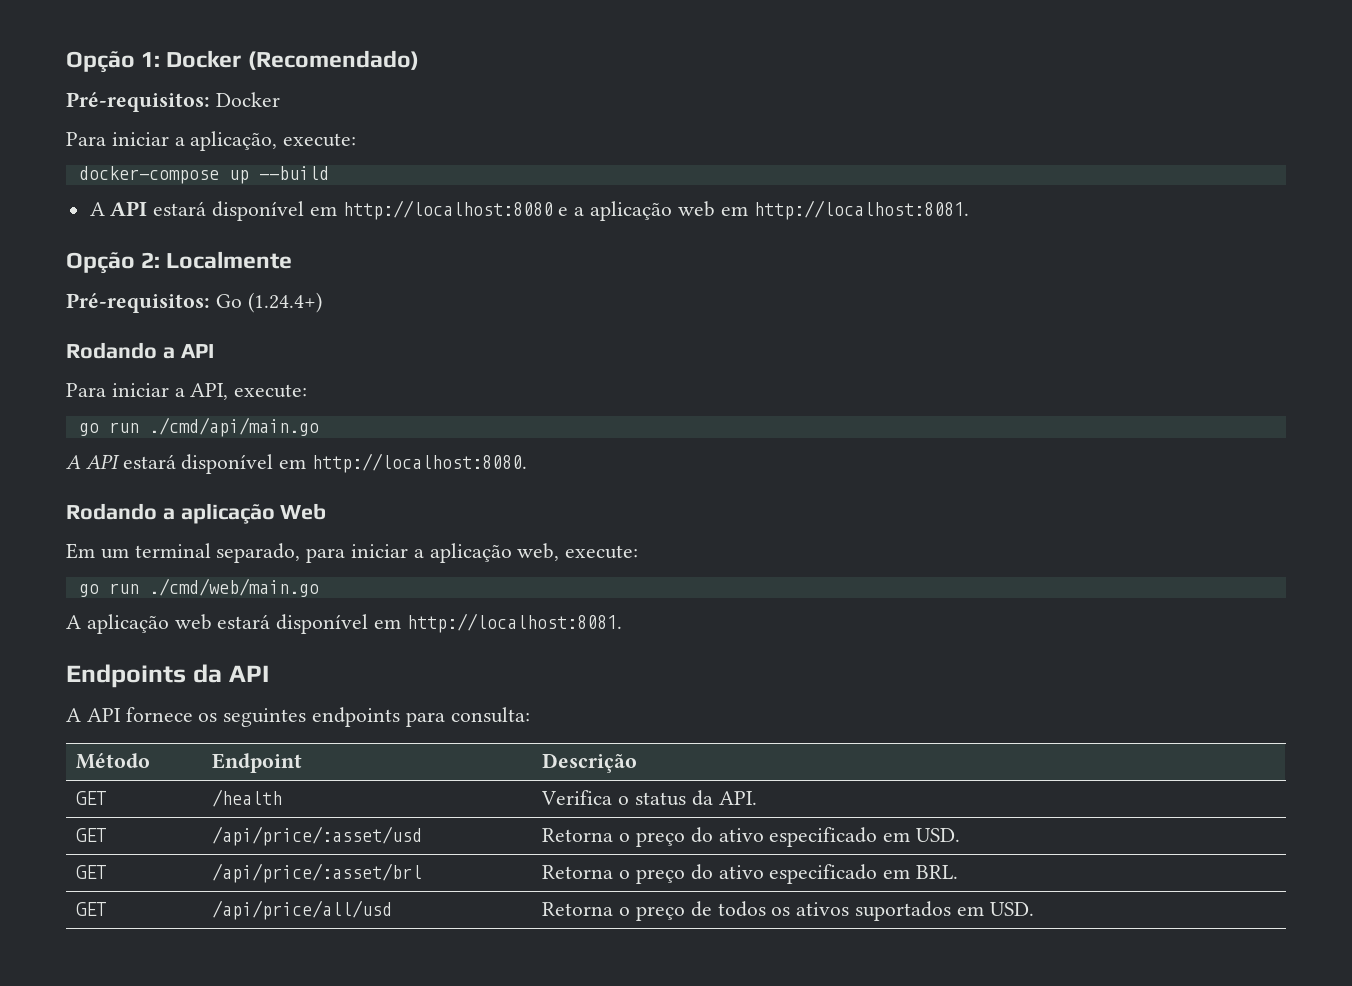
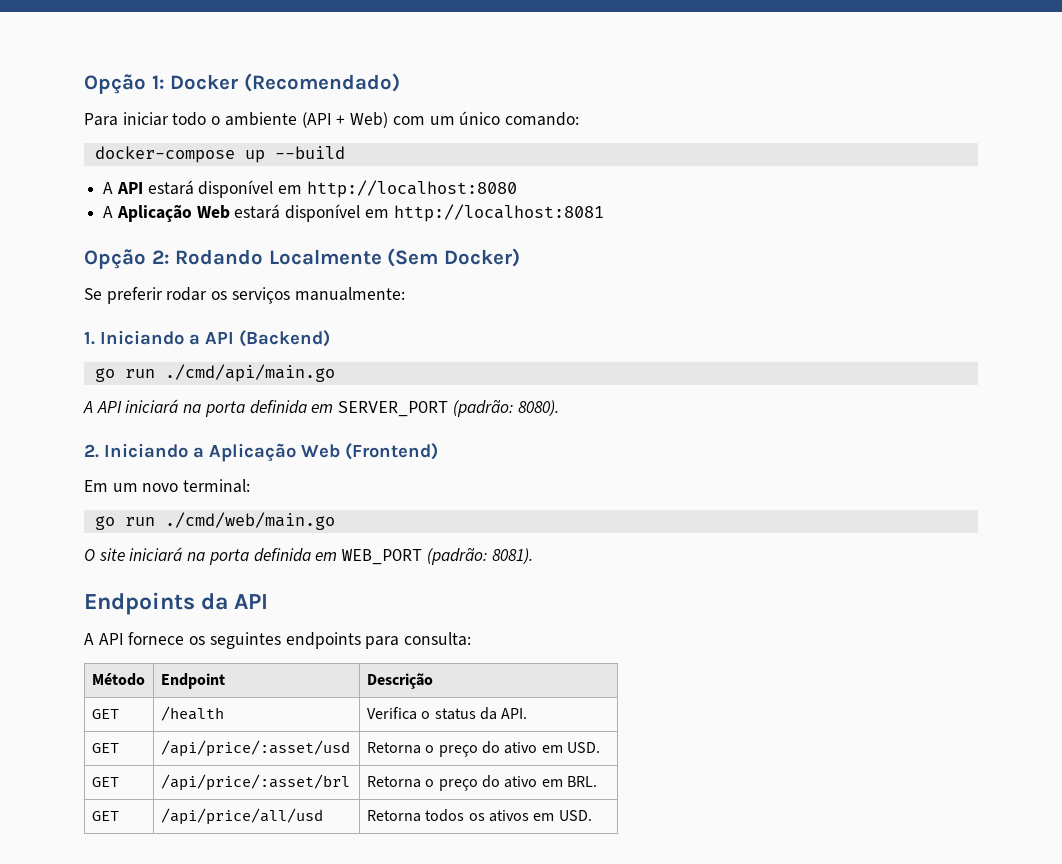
- Pré-requisitos: Docker
- Para iniciar a aplicação, execute:
+ Para iniciar todo o ambiente (API + Web) com um único comando:
- A API estará disponível em http://localhost:8080 e a aplicação web em http://localhost:8081.
+ A API estará disponível em http://localhost:8080
+ A Aplicação Web estará disponível em http://localhost:8081
- Opção 2: Localmente
- Pré-requisitos: Go (1.24.4+)
- Rodando a API
- Para iniciar a API, execute:
+ Opção 2: Rodando Localmente (Sem Docker)
+ Se preferir rodar os serviços manualmente:
+ 1. Iniciando a API (Backend)
- A API estará disponível em http://localhost:8080.
- Rodando a aplicação Web
+ A API iniciará na porta definida em SERVER_PORT (padrão: 8080).
+ 2. Iniciando a Aplicação Web (Frontend)
- Em um terminal separado, para iniciar a aplicação web, execute:
+ Em um novo terminal:
  go run ./cmd/web/main.go
- A aplicação web estará disponível em http://localhost:8081.
+ O site iniciará na porta definida em WEB_PORT (padrão: 8081).
- GET | /api/price/:asset/usd | Retorna o preço do ativo especificado em USD.
+ GET | /api/price/:asset/usd | Retorna o preço do ativo em USD.
- GET | /api/price/:asset/brl | Retorna o preço do ativo especificado em BRL.
+ GET | /api/price/:asset/brl | Retorna o preço do ativo em BRL.
- GET | /api/price/all/usd | Retorna o preço de todos os ativos suportados em USD.
+ GET | /api/price/all/usd | Retorna todos os ativos em USD.

